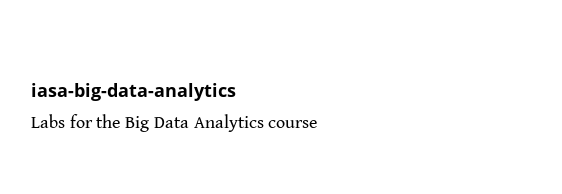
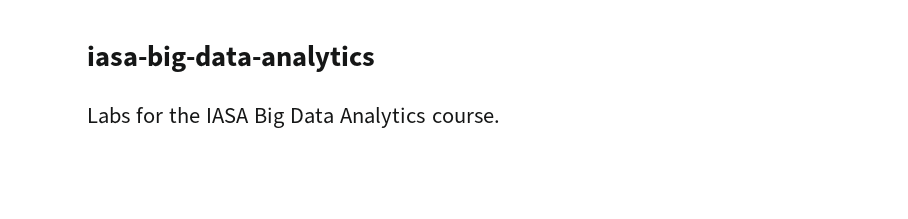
- Labs for the Big Data Analytics course
+ Labs for the IASA Big Data Analytics course.

